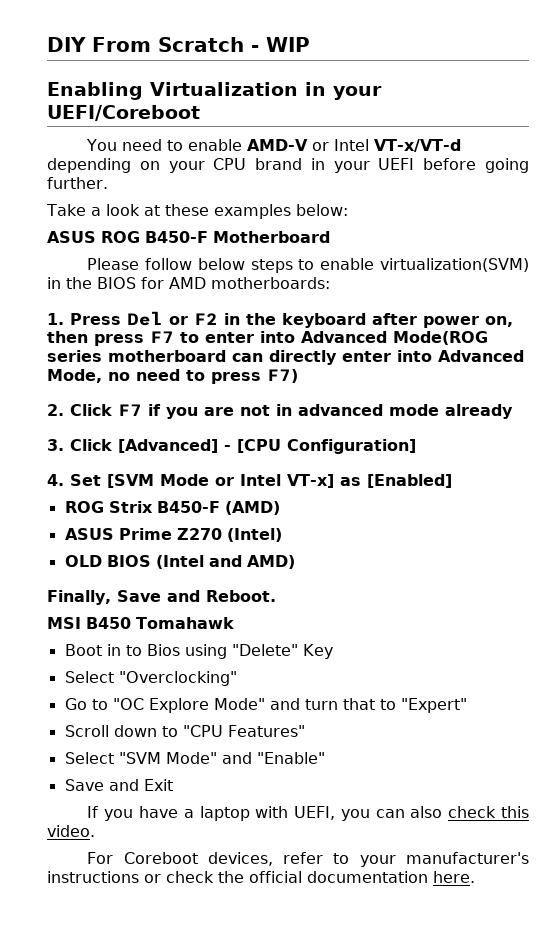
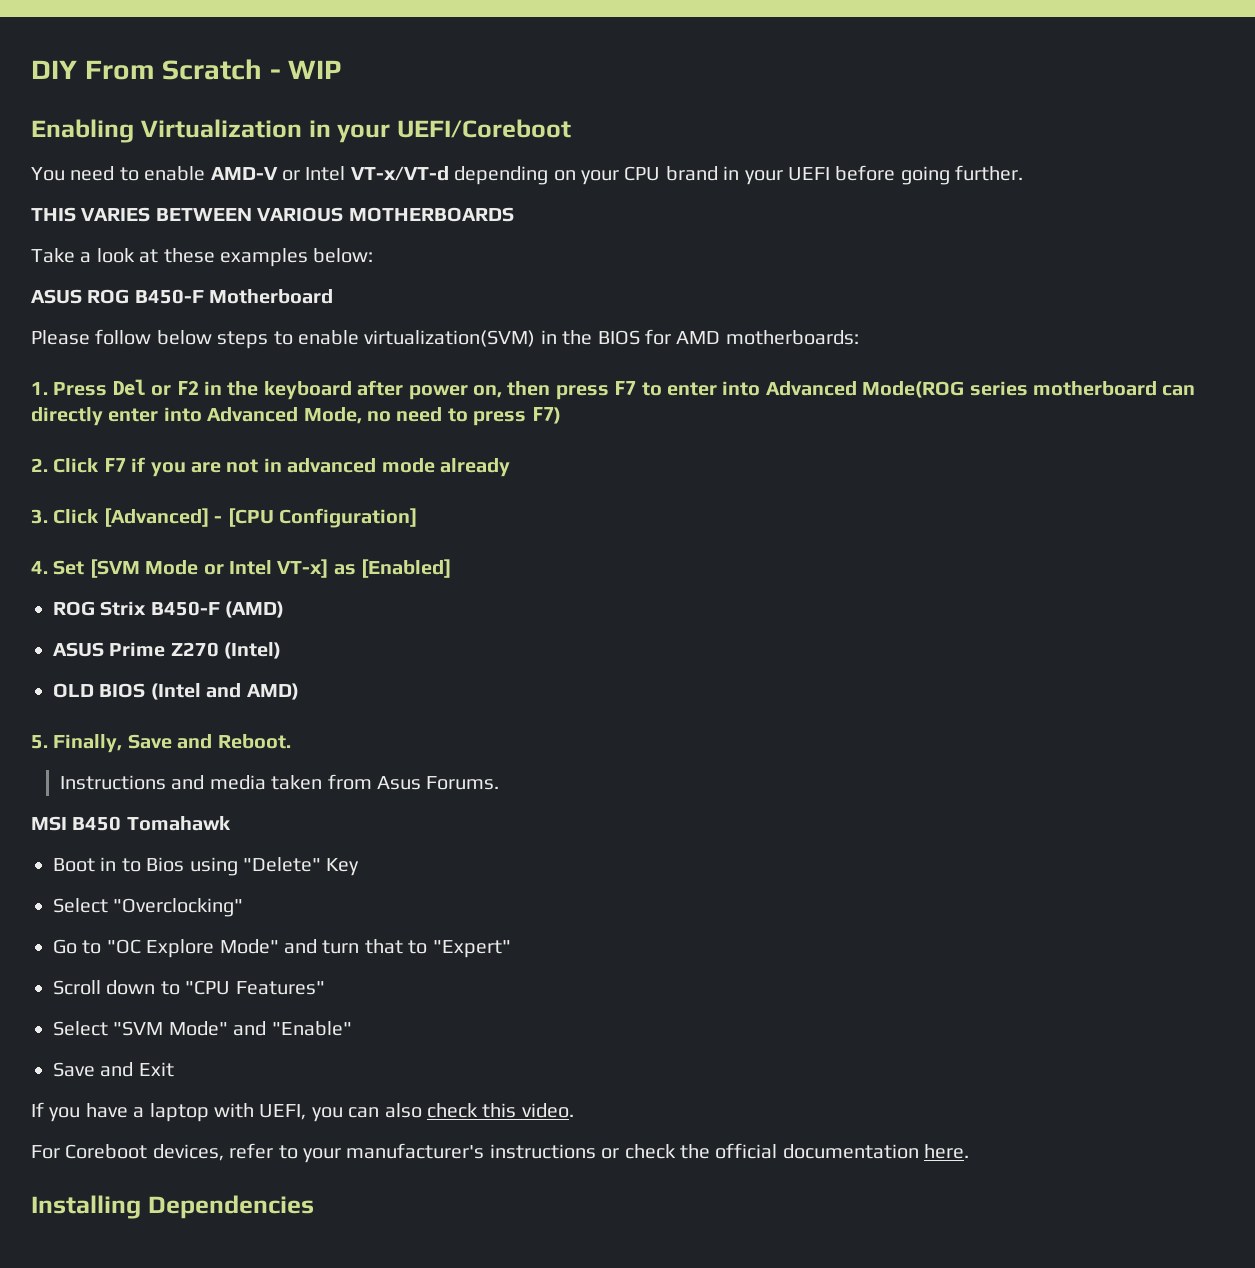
+ THIS VARIES BETWEEN VARIOUS MOTHERBOARDS
- Finally, Save and Reboot.
+ 5. Finally, Save and Reboot.
+ Instructions and media taken from Asus Forums.
+ Installing Dependencies

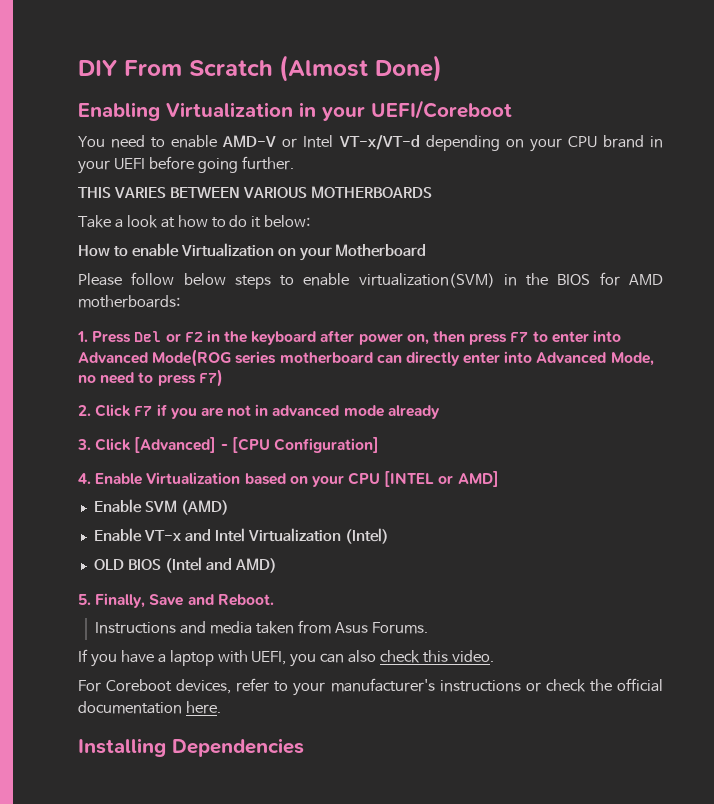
- DIY From Scratch - WIP
+ DIY From Scratch (Almost Done)
- Take a look at these examples below:
- ASUS ROG B450-F Motherboard
+ Take a look at how to do it below:
+ How to enable Virtualization on your Motherboard
- 4. Set [SVM Mode or Intel VT-x] as [Enabled]
- ROG Strix B450-F (AMD)
- ASUS Prime Z270 (Intel)
+ 4. Enable Virtualization based on your CPU [INTEL or AMD]
+ Enable SVM (AMD)
+ Enable VT-x and Intel Virtualization (Intel)
- MSI B450 Tomahawk
- Boot in to Bios using "Delete" Key
- Select "Overclocking"
- Go to "OC Explore Mode" and turn that to "Expert"
- Scroll down to "CPU Features"
- Select "SVM Mode" and "Enable"
- Save and Exit

